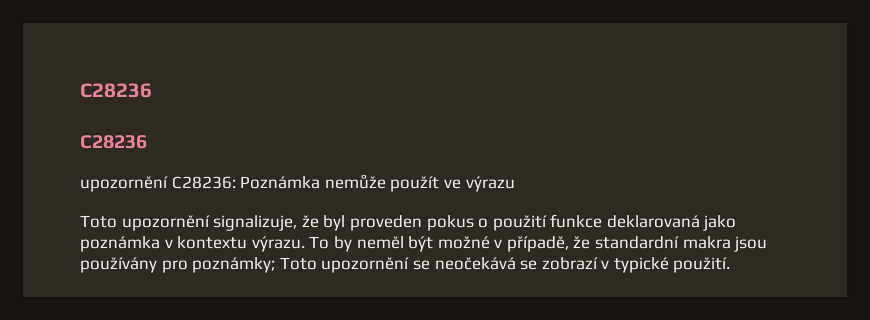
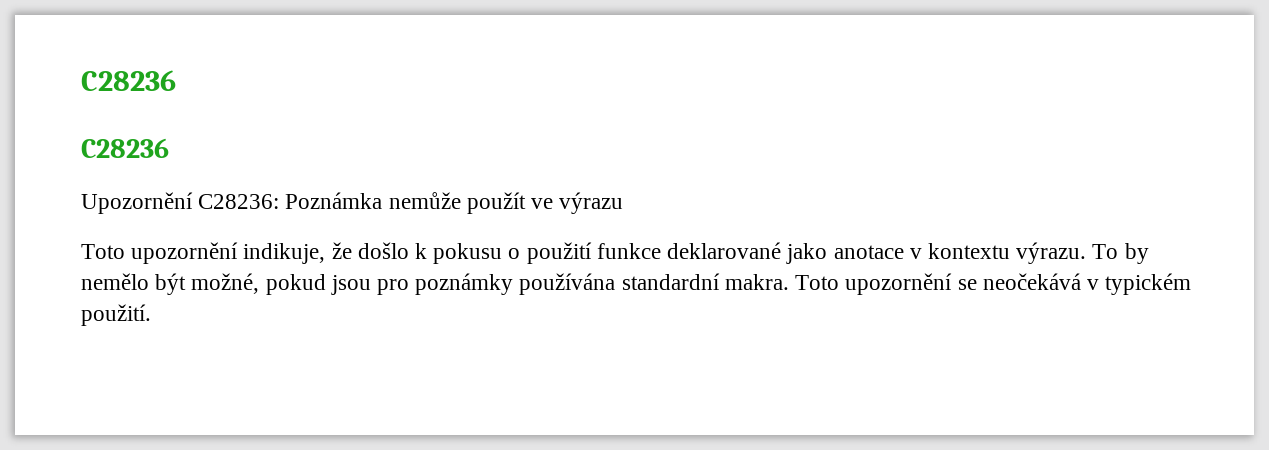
- upozornění C28236: Poznámka nemůže použít ve výrazu
+ Upozornění C28236: Poznámka nemůže použít ve výrazu
- Toto upozornění signalizuje, že byl proveden pokus o použití funkce deklarovaná jako poznámka v kontextu výrazu.
+ Toto upozornění indikuje, že došlo k pokusu o použití funkce deklarované jako anotace v kontextu výrazu.
- To by neměl být možné v případě, že standardní makra jsou používány pro poznámky; Toto upozornění se neočekává se zobrazí v typické použití.
+ To by nemělo být možné, pokud jsou pro poznámky používána standardní makra. Toto upozornění se neočekává v typickém použití.

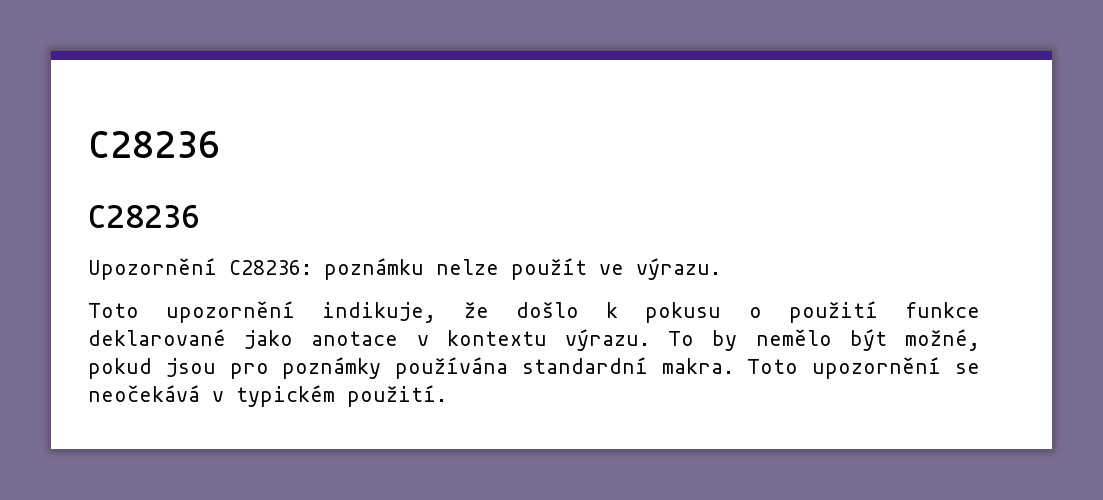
- Upozornění C28236: Poznámka nemůže použít ve výrazu
+ Upozornění C28236: poznámku nelze použít ve výrazu.

